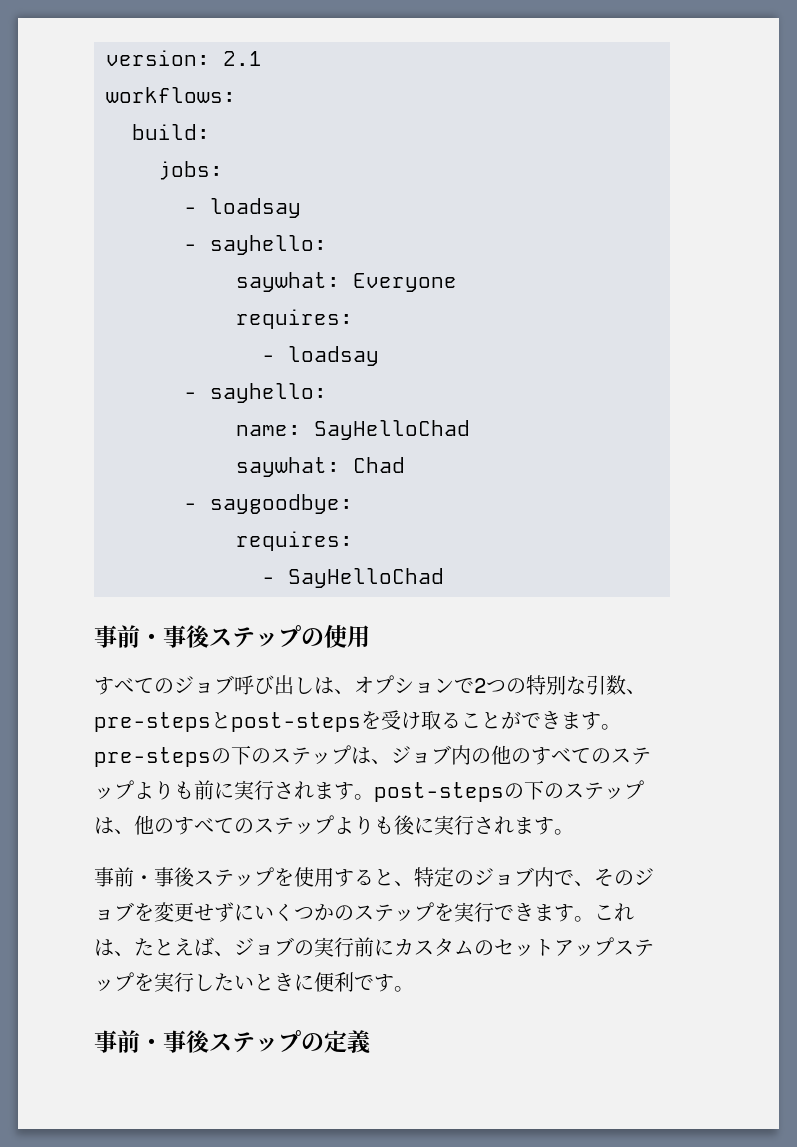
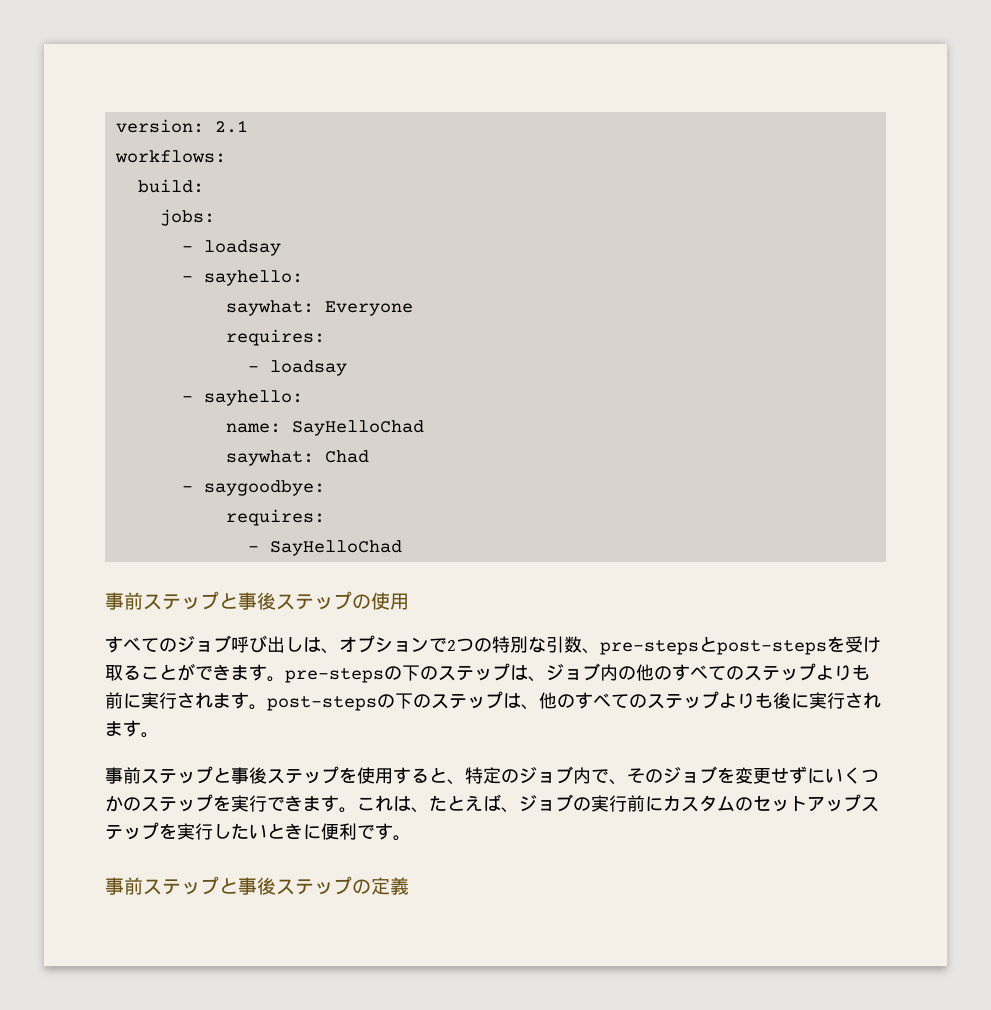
- 事前・事後ステップの使用
+ 事前ステップと事後ステップの使用
- 事前・事後ステップを使用すると、特定のジョブ内で、そのジョブを変更せずにいくつかのステップを実行できます。
+ 事前ステップと事後ステップを使用すると、特定のジョブ内で、そのジョブを変更せずにいくつかのステップを実行できます。
- 事前・事後ステップの定義
+ 事前ステップと事後ステップの定義

